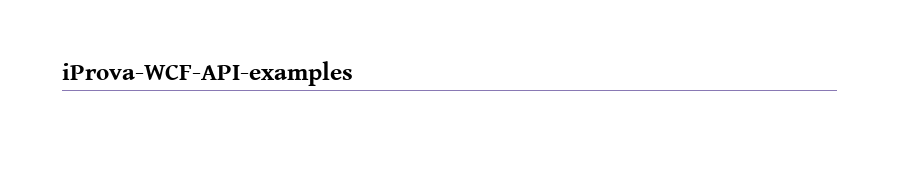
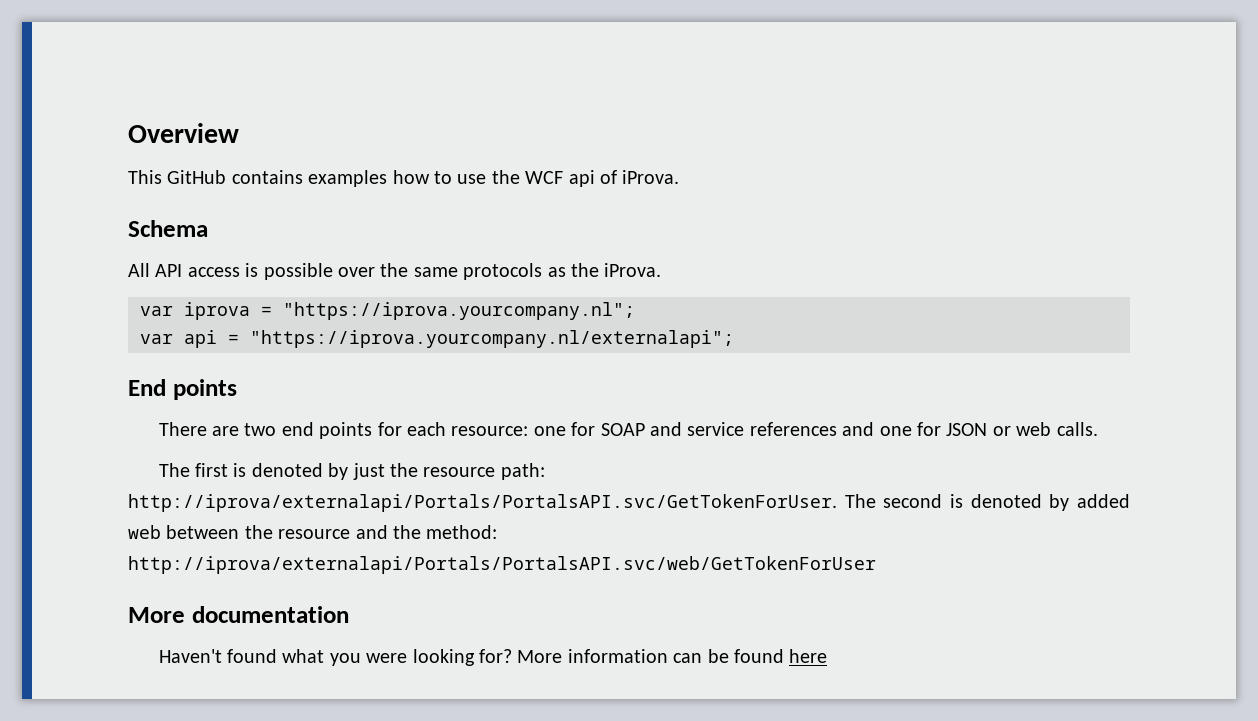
- iProva-WCF-API-examples
+ Overview
+ This GitHub contains examples how to use the WCF api of iProva.
+ Schema
+ All API access is possible over the same protocols as the iProva.
+ var iprova = "https://iprova.yourcompany.nl";
+ var api = "https://iprova.yourcompany.nl/externalapi";
+ End points
+ There are two end points for each resource: one for SOAP and service references and one for JSON or web calls.
+ The first is denoted by just the resource path: http://iprova/externalapi/Portals/PortalsAPI.svc/GetTokenForUser. The second is denoted by added web between the resource and the method: http://iprova/externalapi/Portals/PortalsAPI.svc/web/GetTokenForUser
+ More documentation
+ Haven't found what you were looking for? More information can be found here

